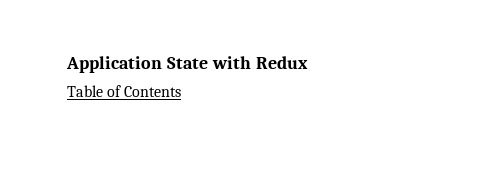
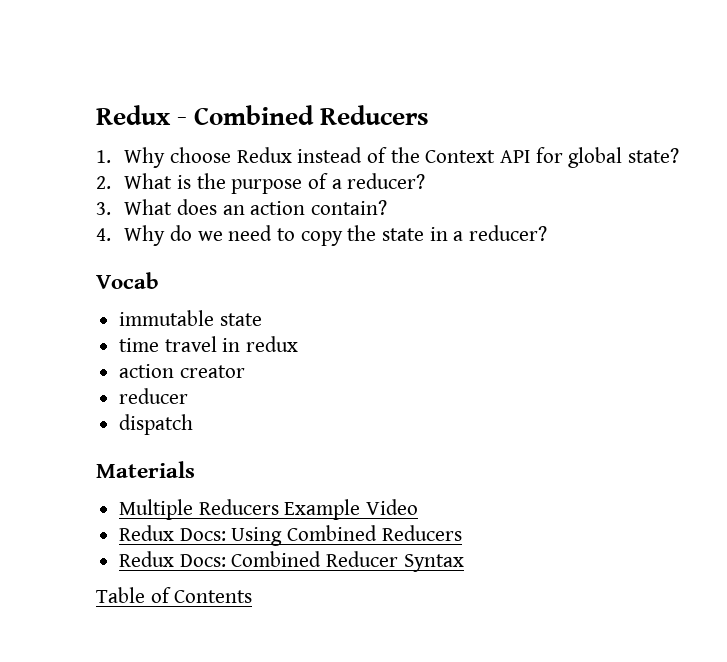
- Application State with Redux
+ Redux - Combined Reducers
+ 1. Why choose Redux instead of the Context API for global state?
+ 2. What is the purpose of a reducer?
+ 3. What does an action contain?
+ 4. Why do we need to copy the state in a reducer?
+ Vocab
+ immutable state
+ time travel in redux
+ action creator
+ reducer
+ dispatch
+ Materials
+ Multiple Reducers Example Video
+ Redux Docs: Using Combined Reducers
+ Redux Docs: Combined Reducer Syntax

